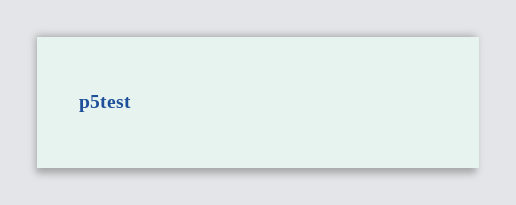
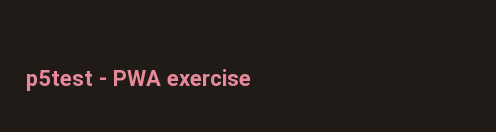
- p5test
+ p5test - PWA exercise

